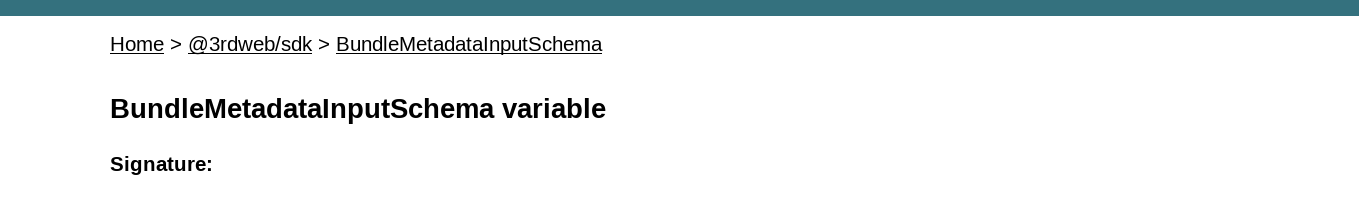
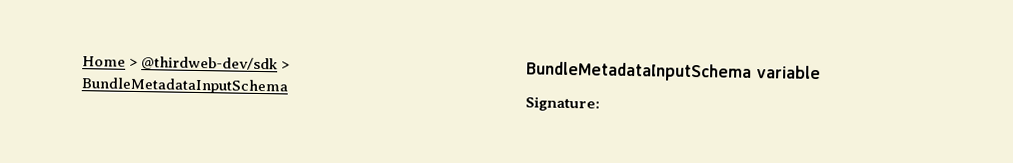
- Home > @3rdweb/sdk > BundleMetadataInputSchema
+ Home > @thirdweb-dev/sdk > BundleMetadataInputSchema

